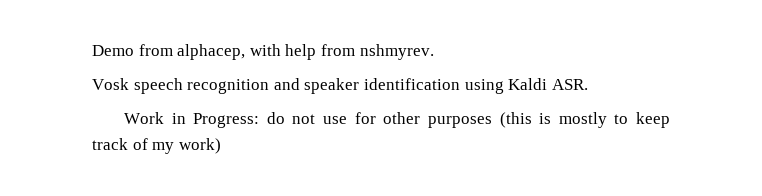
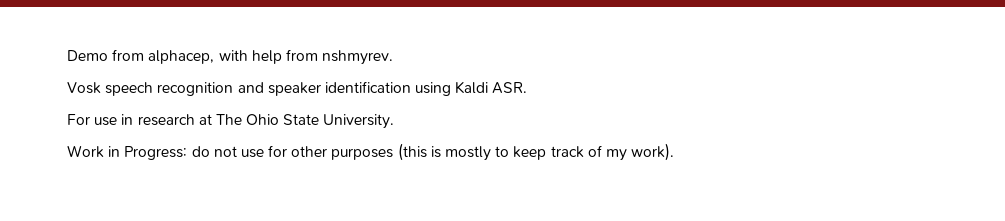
+ For use in research at The Ohio State University.
- Work in Progress: do not use for other purposes (this is mostly to keep track of my work)
+ Work in Progress: do not use for other purposes (this is mostly to keep track of my work).

